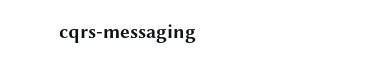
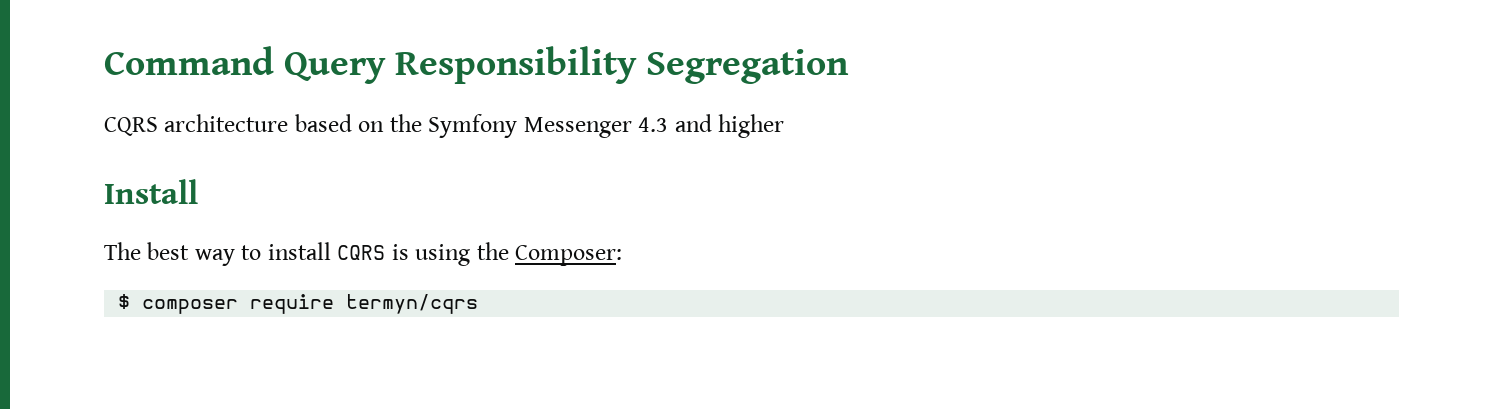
- cqrs-messaging
+ Command Query Responsibility Segregation
+ CQRS architecture based on the Symfony Messenger 4.3 and higher
+ Install
+ The best way to install CQRS is using the Composer:
+ $ composer require termyn/cqrs

